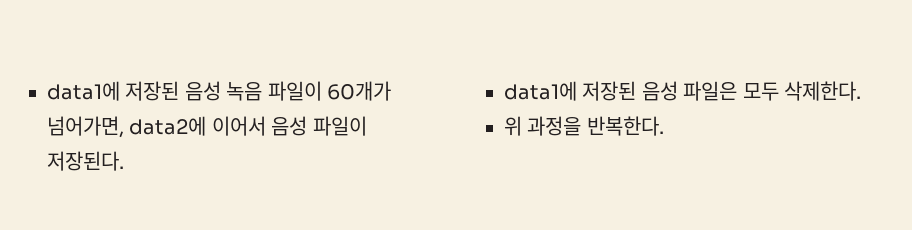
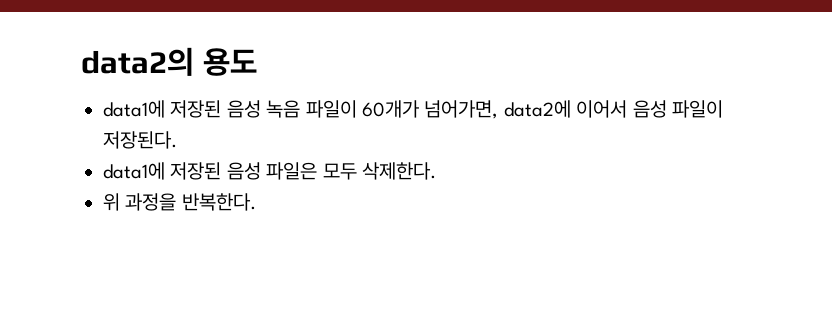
+ data2의 용도

